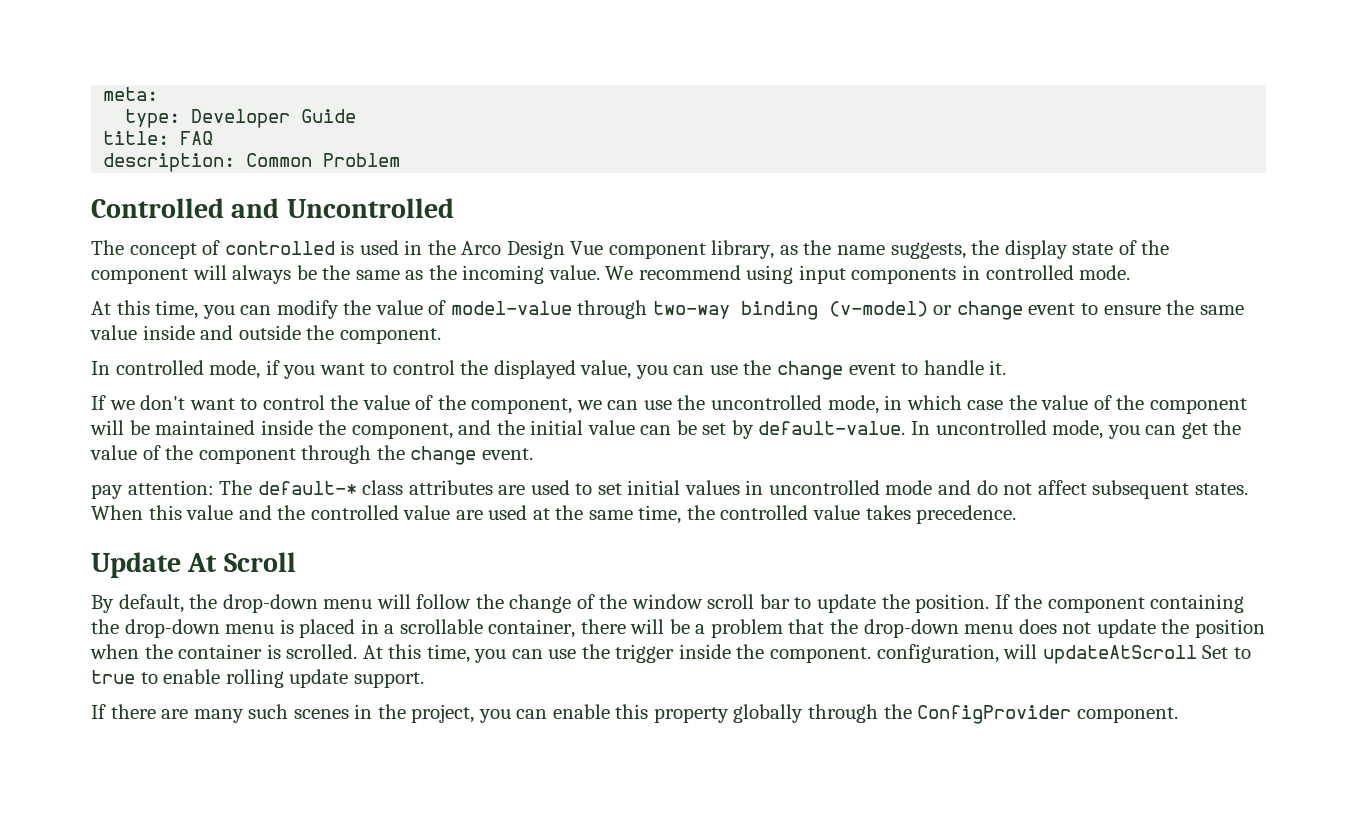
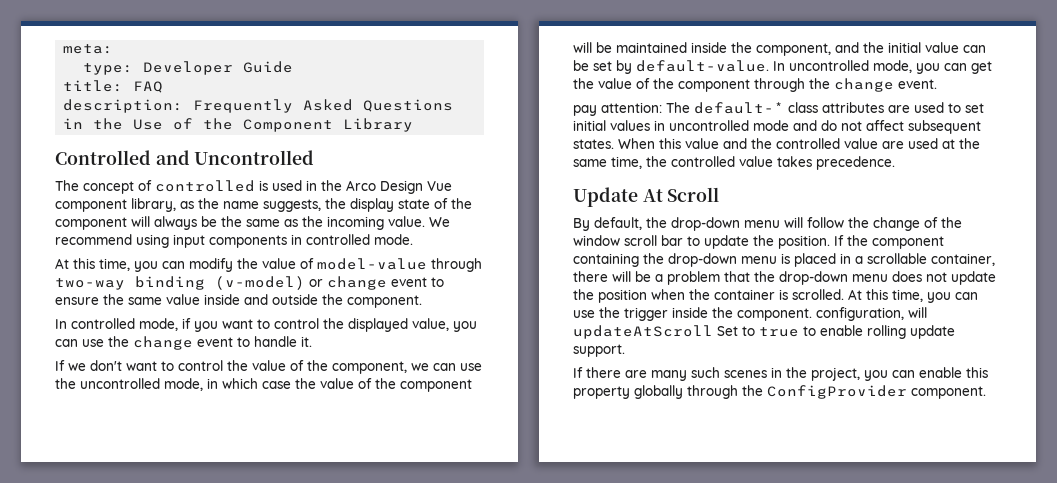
- description: Common Problem
+ description: Frequently Asked Questions in the Use of the Component Library

